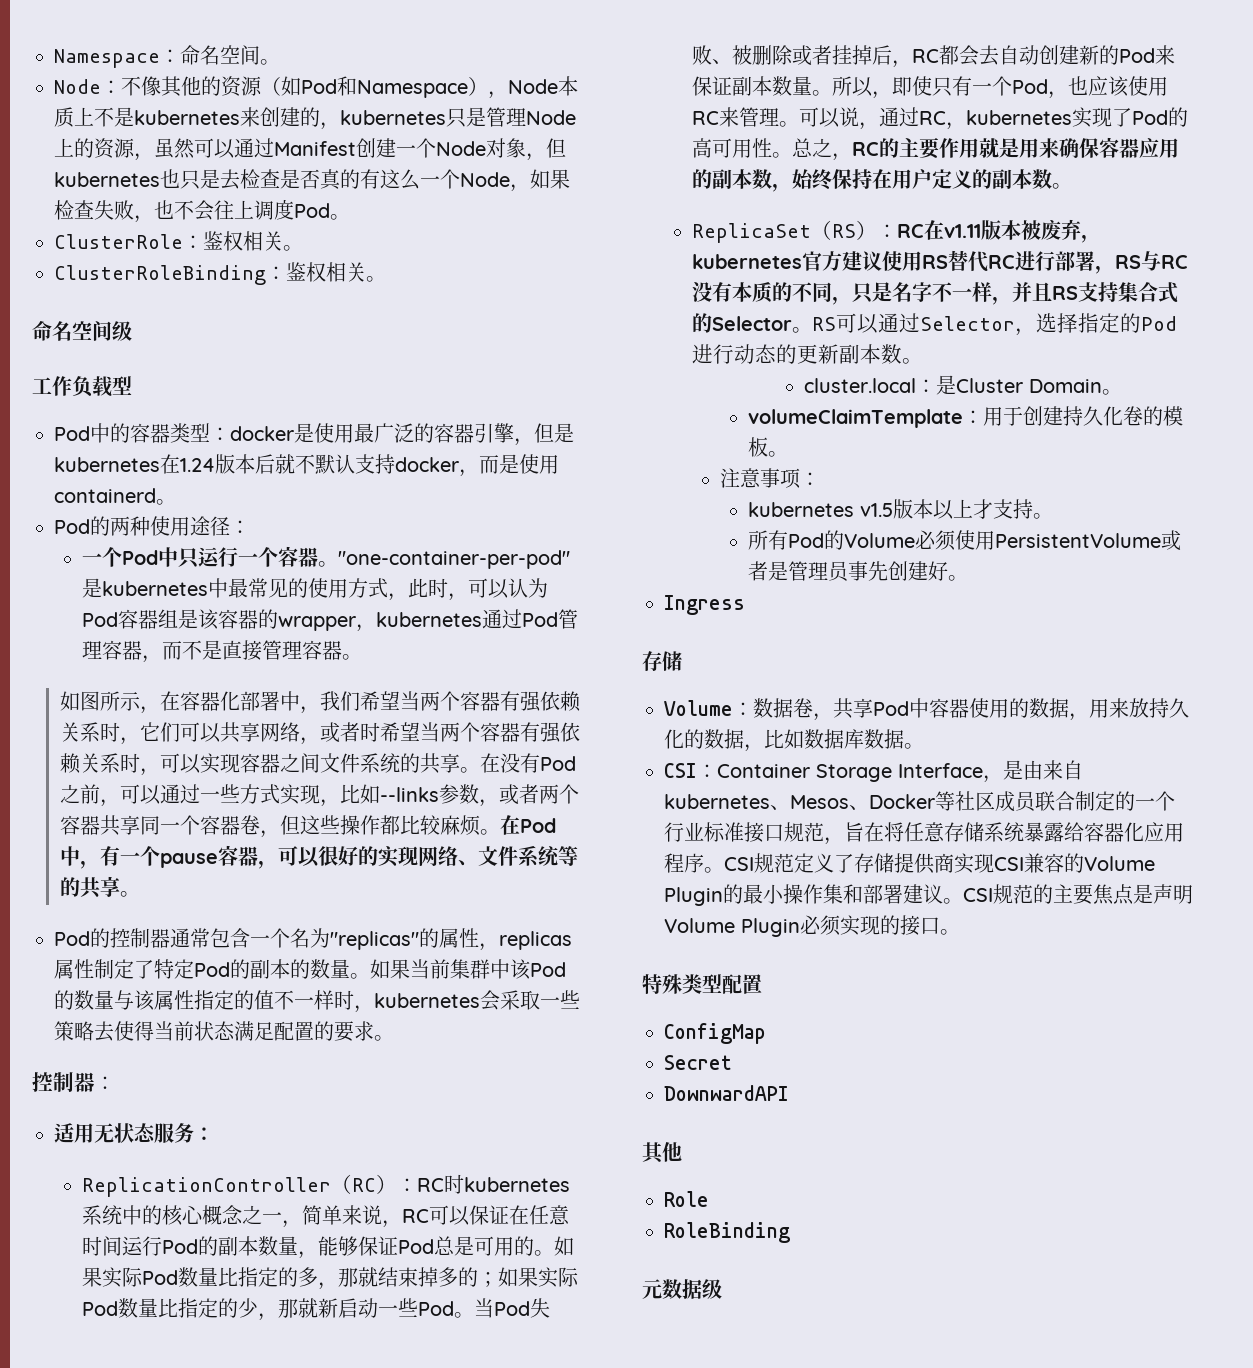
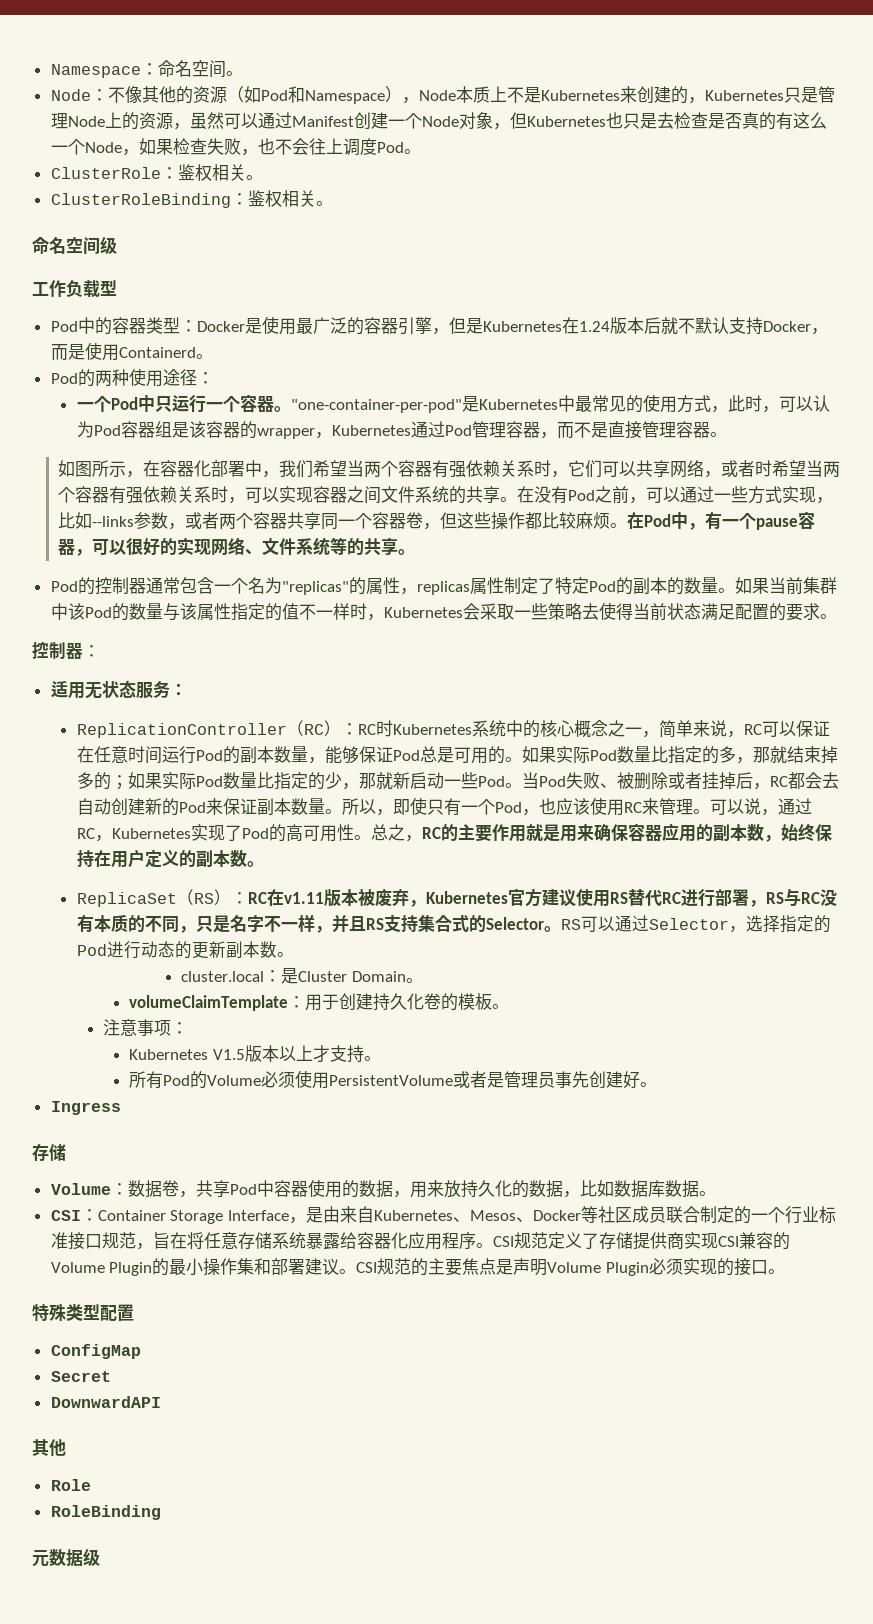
- Node：不像其他的资源（如Pod和Namespace），Node本质上不是kubernetes来创建的，kubernetes只是管理Node上的资源，虽然可以通过Manifest创建一个Node对象，但kubernetes也只是去检查是否真的有这么一个Node，如果检查失败，也不会往上调度Pod。
+ Node：不像其他的资源（如Pod和Namespace），Node本质上不是Kubernetes来创建的，Kubernetes只是管理Node上的资源，虽然可以通过Manifest创建一个Node对象，但Kubernetes也只是去检查是否真的有这么一个Node，如果检查失败，也不会往上调度Pod。
- Pod中的容器类型：docker是使用最广泛的容器引擎，但是kubernetes在1.24版本后就不默认支持docker，而是使用containerd。
+ Pod中的容器类型：Docker是使用最广泛的容器引擎，但是Kubernetes在1.24版本后就不默认支持Docker，而是使用Containerd。
- "one-container-per-pod"是kubernetes中最常见的使用方式，此时，可以认为Pod容器组是该容器的wrapper，kubernetes通过Pod管理容器，而不是直接管理容器。
+ "one-container-per-pod"是Kubernetes中最常见的使用方式，此时，可以认为Pod容器组是该容器的wrapper，Kubernetes通过Pod管理容器，而不是直接管理容器。
- 如果当前集群中该Pod的数量与该属性指定的值不一样时，kubernetes会采取一些策略去使得当前状态满足配置的要求。
+ 如果当前集群中该Pod的数量与该属性指定的值不一样时，Kubernetes会采取一些策略去使得当前状态满足配置的要求。
- ReplicationController（RC）：RC时kubernetes系统中的核心概念之一，简单来说，RC可以保证在任意时间运行Pod的副本数量，能够保证Pod总是可用的。
+ ReplicationController（RC）：RC时Kubernetes系统中的核心概念之一，简单来说，RC可以保证在任意时间运行Pod的副本数量，能够保证Pod总是可用的。
- 可以说，通过RC，kubernetes实现了Pod的高可用性。
+ 可以说，通过RC，Kubernetes实现了Pod的高可用性。
- ReplicaSet（RS）：RC在v1.11版本被废弃，kubernetes官方建议使用RS替代RC进行部署，RS与RC没有本质的不同，只是名字不一样，并且RS支持集合式的Selector。
+ ReplicaSet（RS）：RC在v1.11版本被废弃，Kubernetes官方建议使用RS替代RC进行部署，RS与RC没有本质的不同，只是名字不一样，并且RS支持集合式的Selector。
- kubernetes v1.5版本以上才支持。
+ Kubernetes V1.5版本以上才支持。
- CSI：Container Storage Interface，是由来自kubernetes、Mesos、Docker等社区成员联合制定的一个行业标准接口规范，旨在将任意存储系统暴露给容器化应用程序。
+ CSI：Container Storage Interface，是由来自Kubernetes、Mesos、Docker等社区成员联合制定的一个行业标准接口规范，旨在将任意存储系统暴露给容器化应用程序。

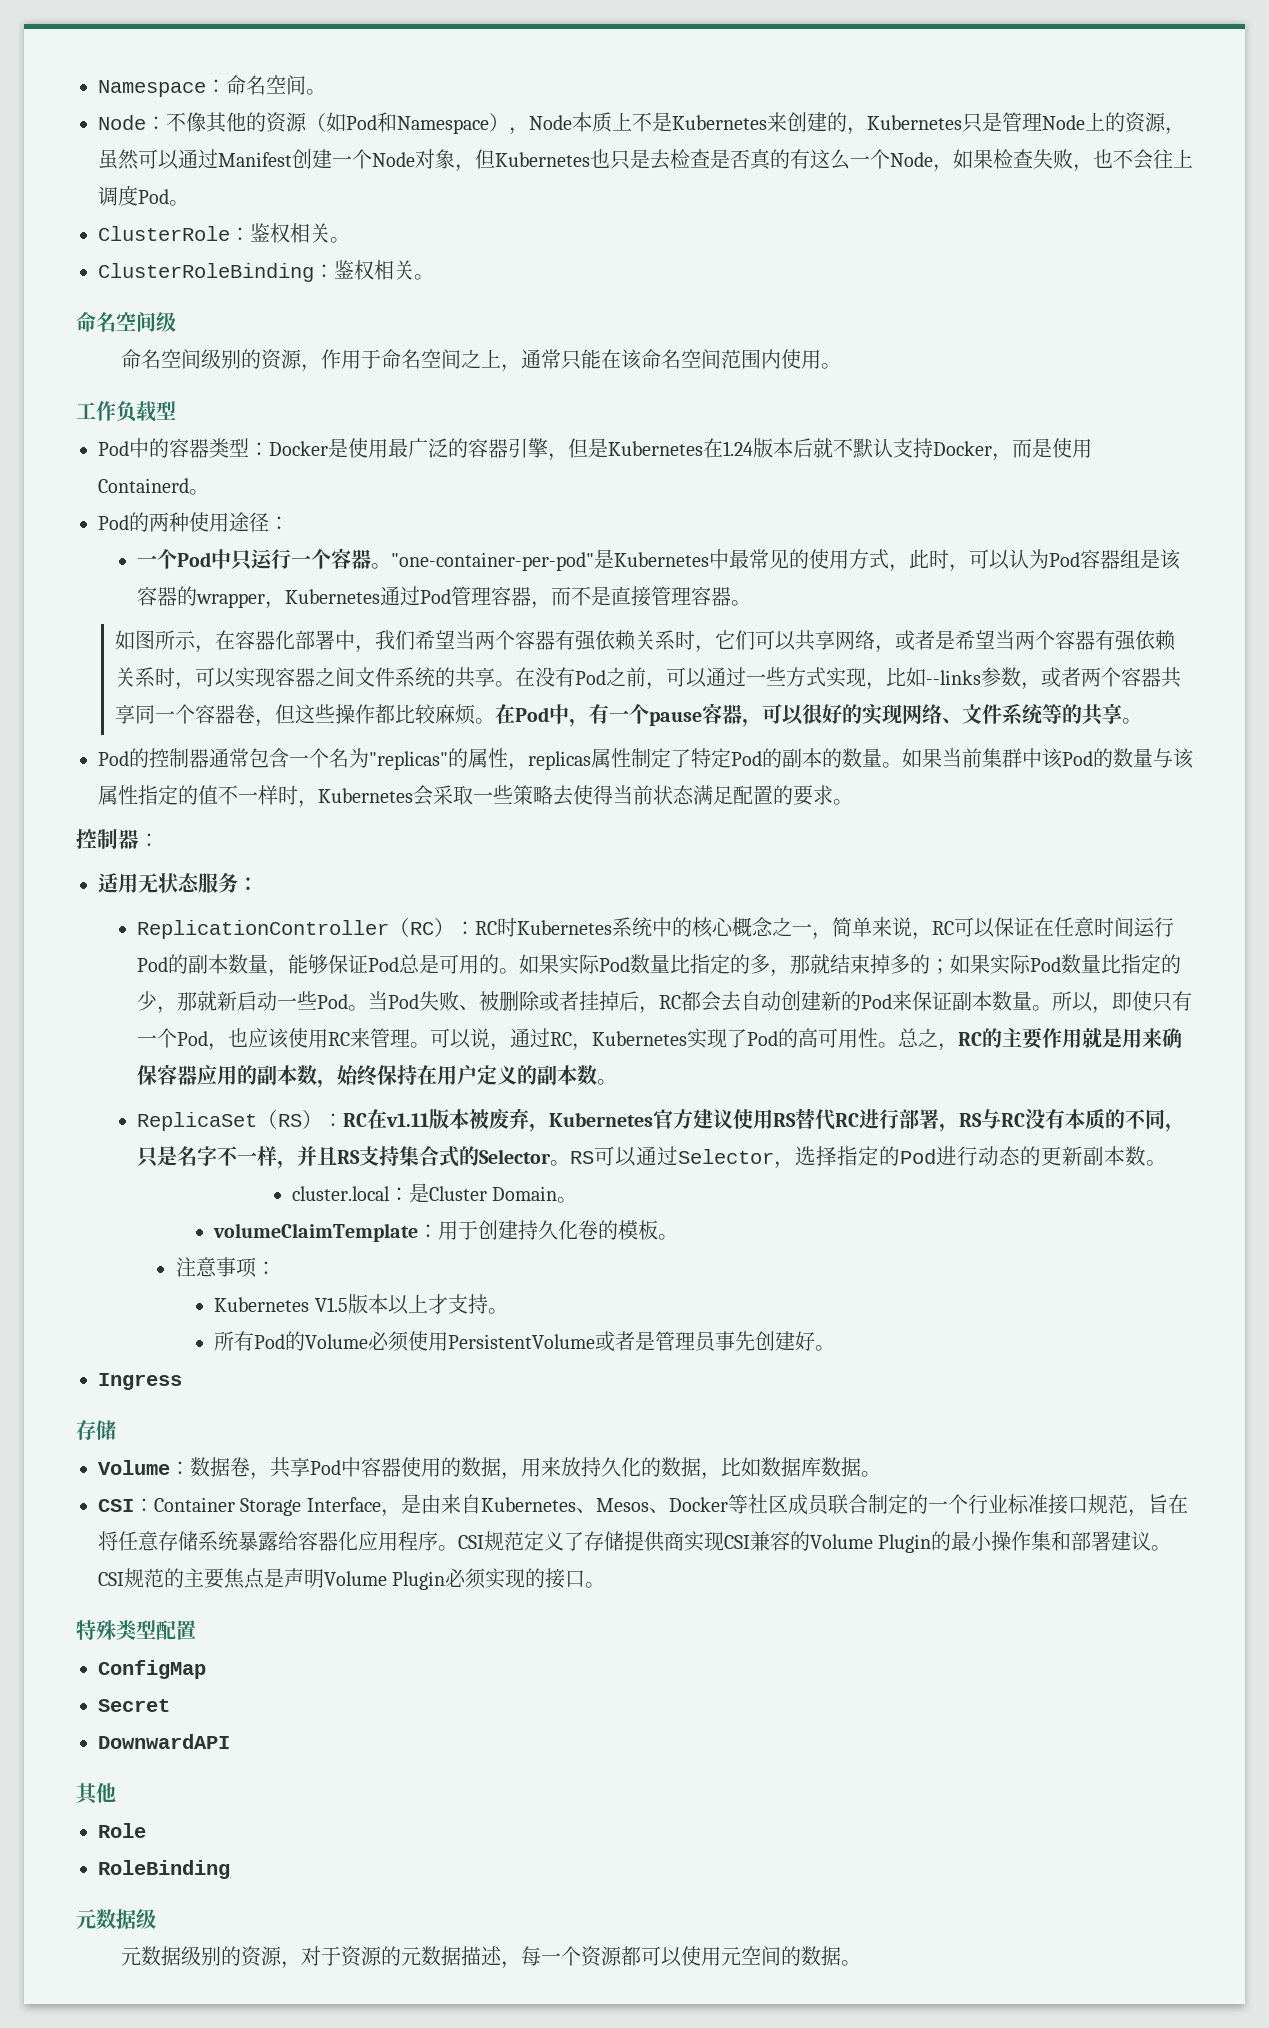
+ 命名空间级别的资源，作用于命名空间之上，通常只能在该命名空间范围内使用。
- 如图所示，在容器化部署中，我们希望当两个容器有强依赖关系时，它们可以共享网络，或者时希望当两个容器有强依赖关系时，可以实现容器之间文件系统的共享。
+ 如图所示，在容器化部署中，我们希望当两个容器有强依赖关系时，它们可以共享网络，或者是希望当两个容器有强依赖关系时，可以实现容器之间文件系统的共享。
+ 元数据级别的资源，对于资源的元数据描述，每一个资源都可以使用元空间的数据。

